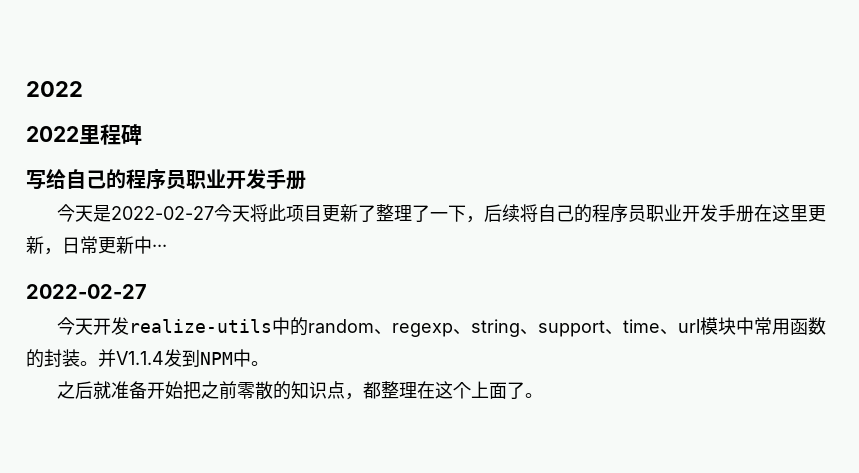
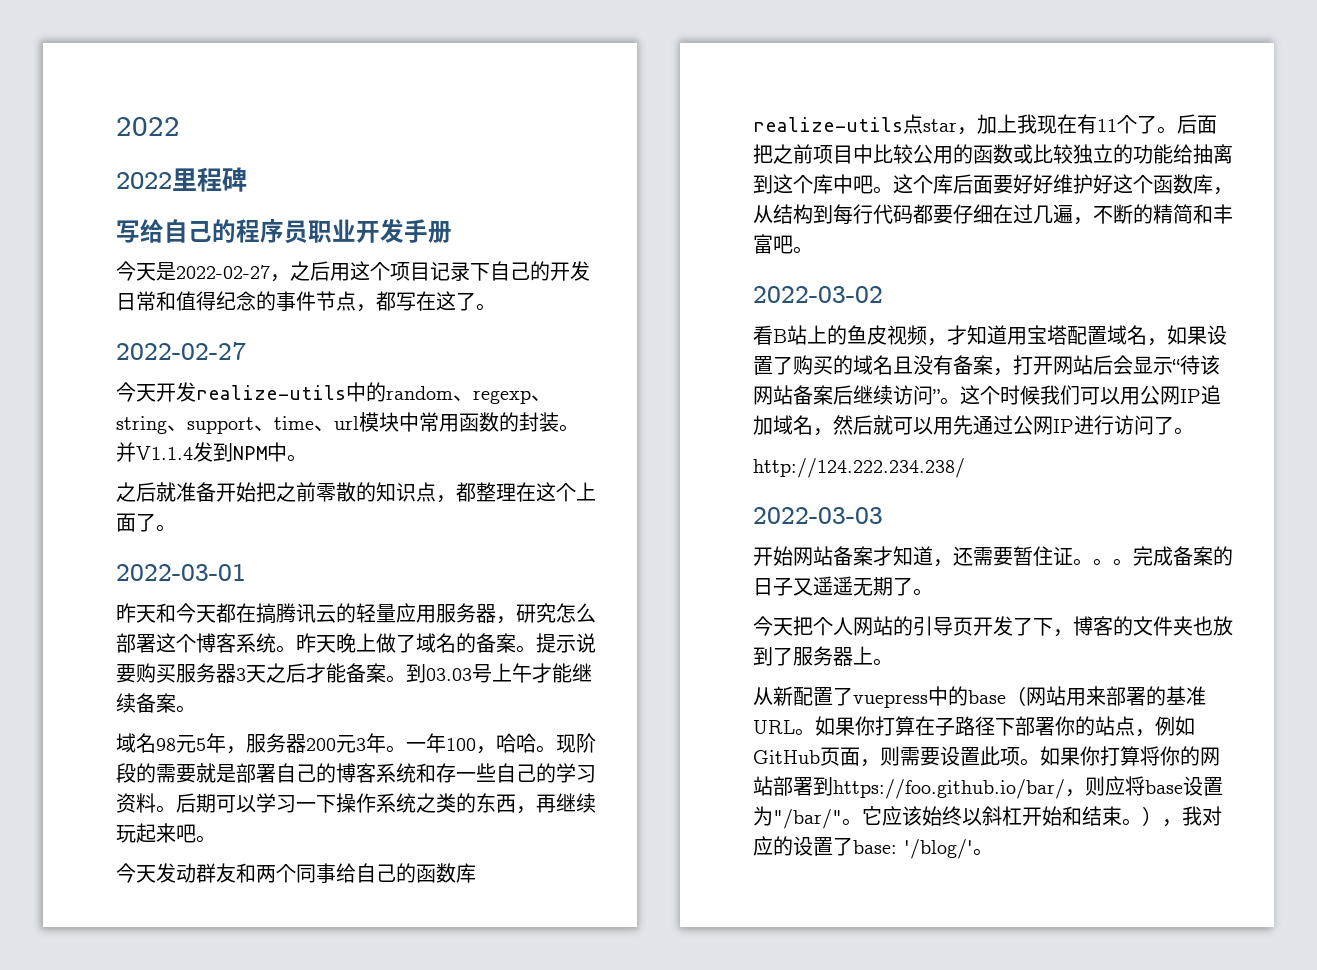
- 今天是2022-02-27今天将此项目更新了整理了一下，后续将自己的程序员职业开发手册在这里更新，日常更新中···
+ 今天是2022-02-27，之后用这个项目记录下自己的开发日常和值得纪念的事件节点，都写在这了。
+ 2022-03-01
+ 昨天和今天都在搞腾讯云的轻量应用服务器，研究怎么部署这个博客系统。昨天晚上做了域名的备案。提示说要购买服务器3天之后才能备案。到03.03号上午才能继续备案。
+ 域名98元5年，服务器200元3年。一年100，哈哈。现阶段的需要就是部署自己的博客系统和存一些自己的学习资料。后期可以学习一下操作系统之类的东西，再继续玩起来吧。
+ 今天发动群友和两个同事给自己的函数库realize-utils点star，加上我现在有11个了。后面把之前项目中比较公用的函数或比较独立的功能给抽离到这个库中吧。这个库后面要好好维护好这个函数库，从结构到每行代码都要仔细在过几遍，不断的精简和丰富吧。
+ 2022-03-02
+ 看B站上的鱼皮视频，才知道用宝塔配置域名，如果设置了购买的域名且没有备案，打开网站后会显示“待该网站备案后继续访问”。这个时候我们可以用公网IP追加域名，然后就可以用先通过公网IP进行访问了。
+ http://124.222.234.238/
+ 2022-03-03
+ 开始网站备案才知道，还需要暂住证。。。完成备案的日子又遥遥无期了。
+ 今天把个人网站的引导页开发了下，博客的文件夹也放到了服务器上。
+ 从新配置了vuepress中的base（网站用来部署的基准URL。如果你打算在子路径下部署你的站点，例如GitHub页面，则需要设置此项。如果你打算将你的网站部署到https://foo.github.io/bar/，则应将base设置为"/bar/"。它应该始终以斜杠开始和结束。），我对应的设置了base: '/blog/'。

